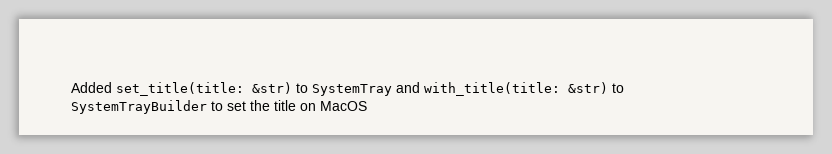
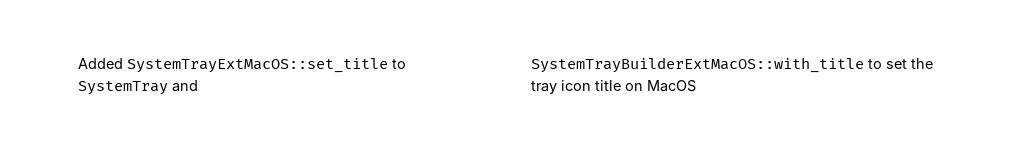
- Added set_title(title: &str) to SystemTray and with_title(title: &str) to SystemTrayBuilder to set the title on MacOS
+ Added SystemTrayExtMacOS::set_title to SystemTray and SystemTrayBuilderExtMacOS::with_title to set the tray icon title on MacOS

